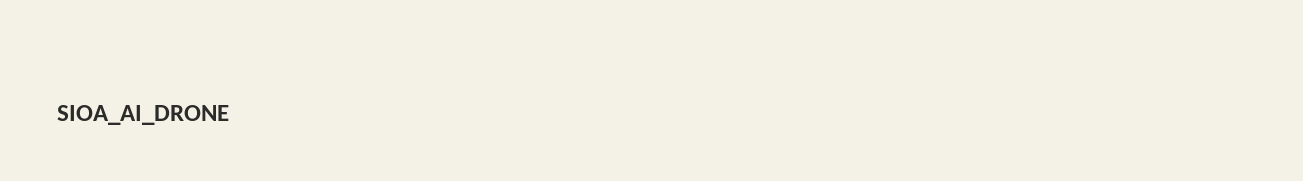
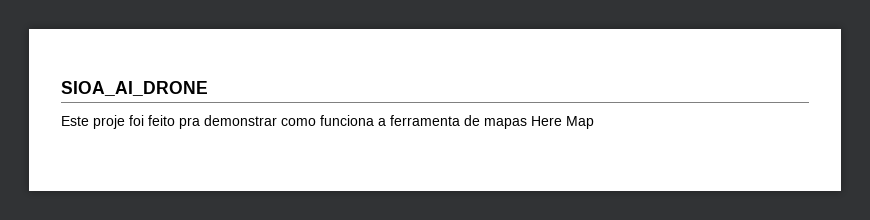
+ Este proje foi feito pra demonstrar como funciona a ferramenta de mapas Here Map

